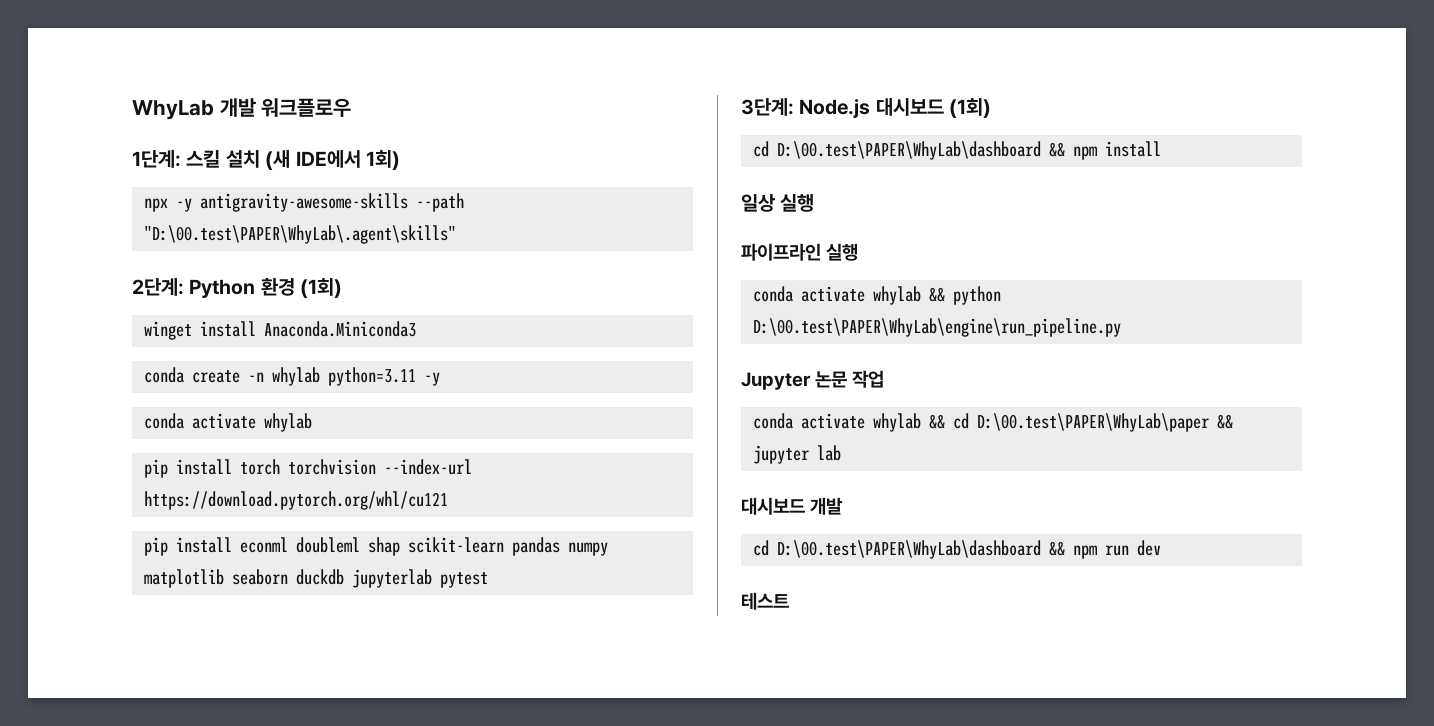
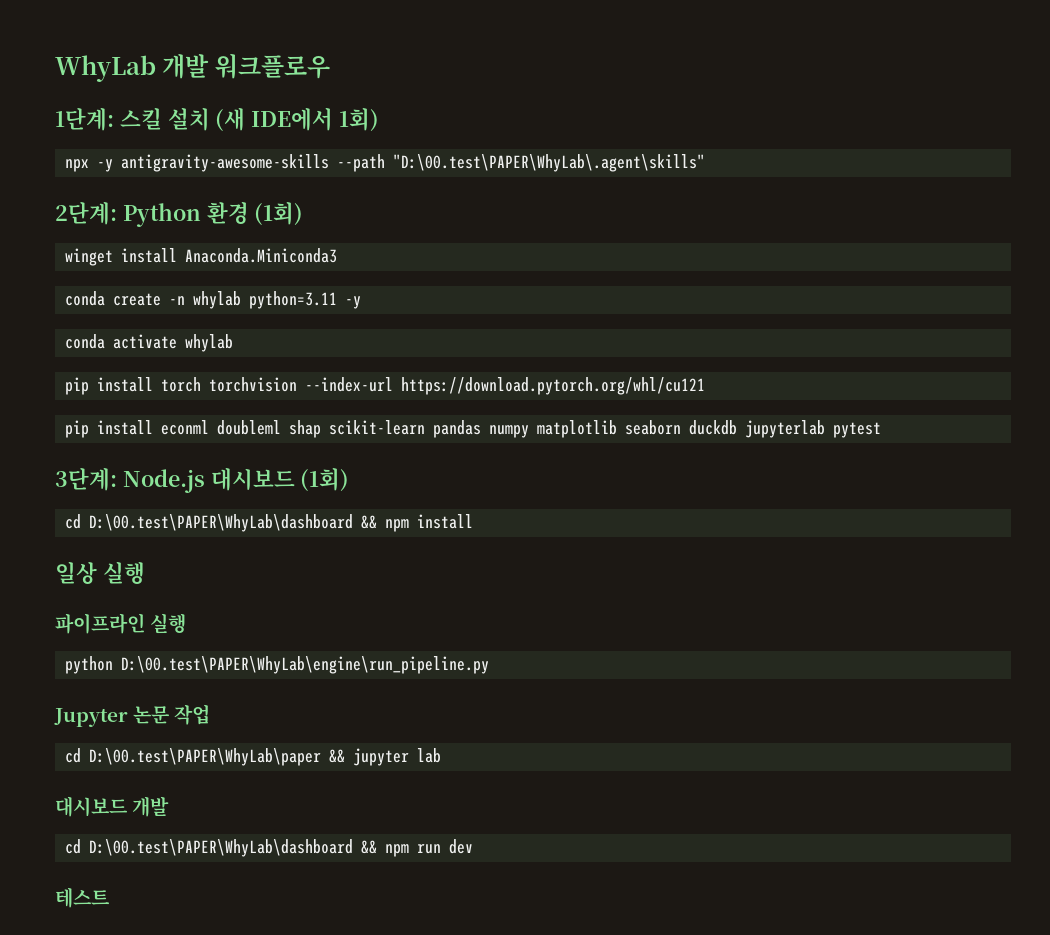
- conda activate whylab && python D:\00.test\PAPER\WhyLab\engine\run_pipeline.py
+ python D:\00.test\PAPER\WhyLab\engine\run_pipeline.py
- conda activate whylab && cd D:\00.test\PAPER\WhyLab\paper && jupyter lab
+ cd D:\00.test\PAPER\WhyLab\paper && jupyter lab

